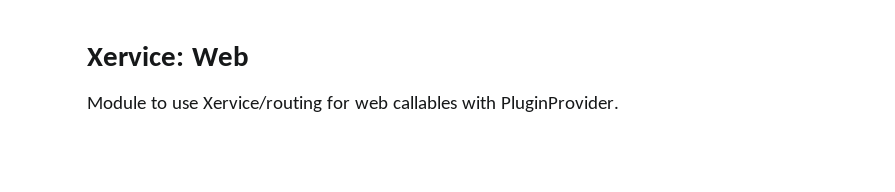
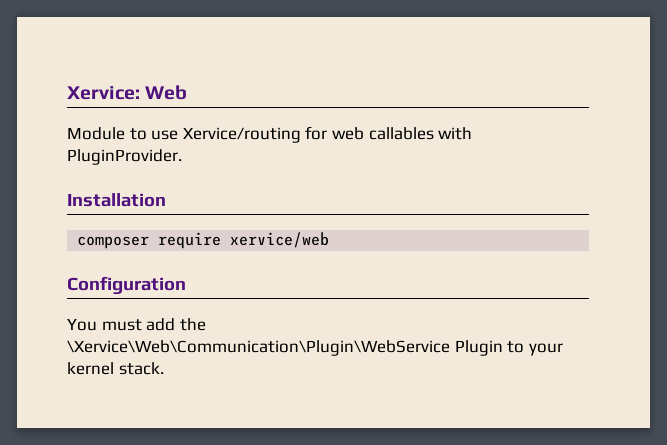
+ Installation
+ composer require xervice/web
+ Configuration
+ You must add the \Xervice\Web\Communication\Plugin\WebService Plugin to your kernel stack.

